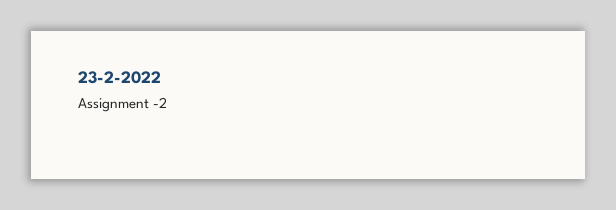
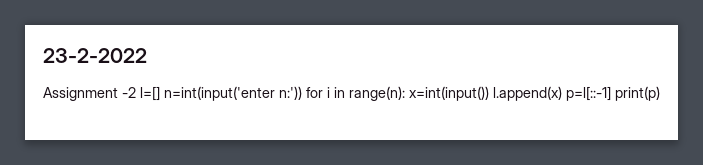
- Assignment -2
+ Assignment -2 l=[] n=int(input('enter n:')) for i in range(n): x=int(input()) l.append(x) p=l[::-1] print(p)

